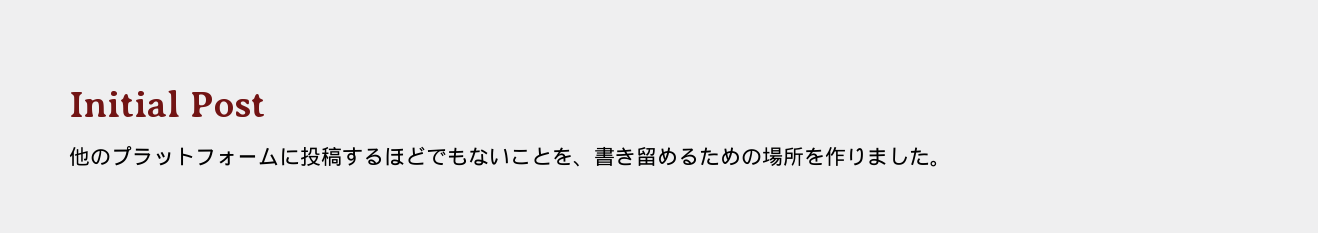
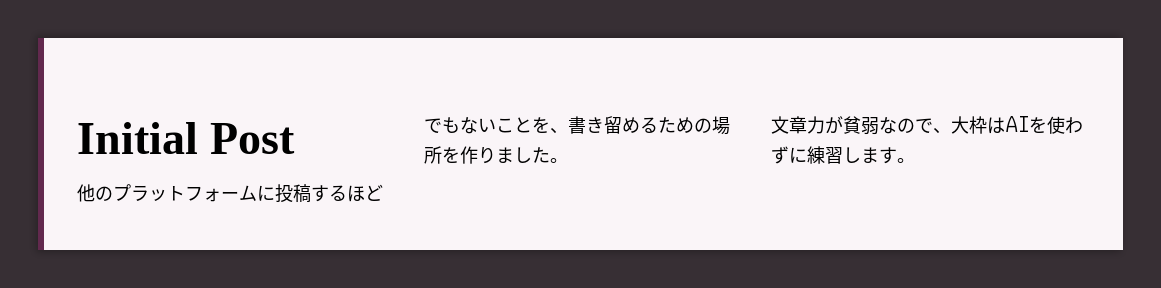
+ 文章力が貧弱なので、大枠はAIを使わずに練習します。

